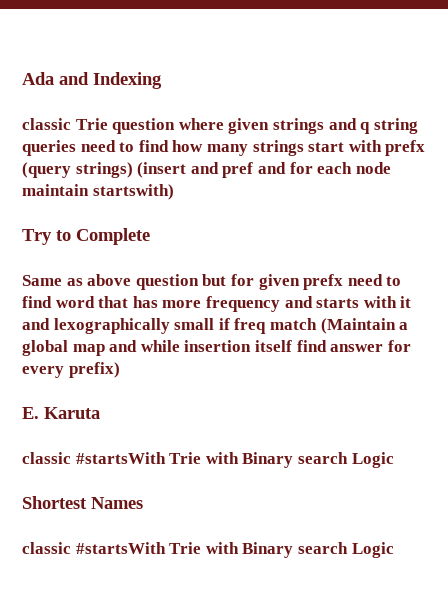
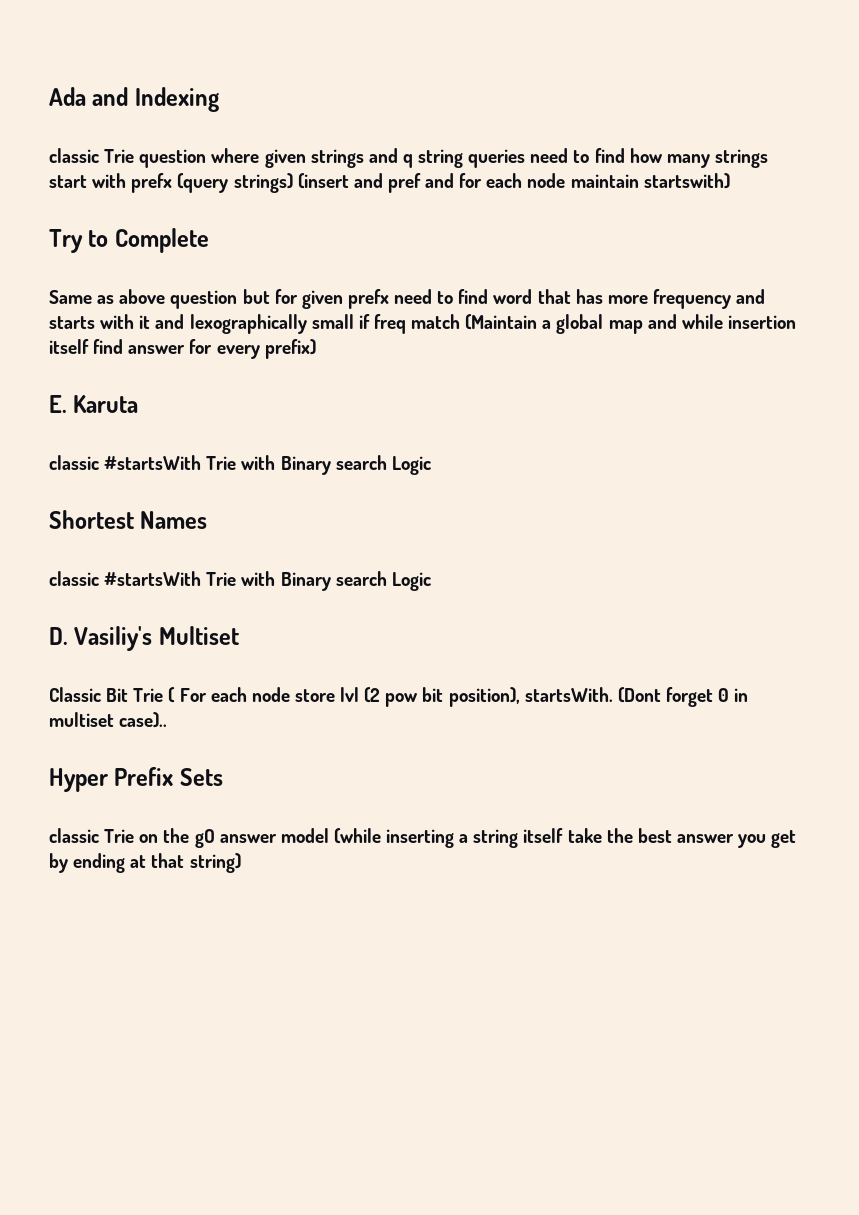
+ D. Vasiliy's Multiset
+ Classic Bit Trie ( For each node store lvl (2 pow bit position), startsWith. (Dont forget 0 in multiset case)..
+ Hyper Prefix Sets
+ classic Trie on the gO answer model (while inserting a string itself take the best answer you get by ending at that string)

